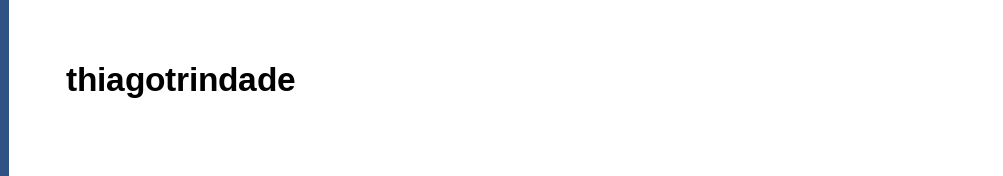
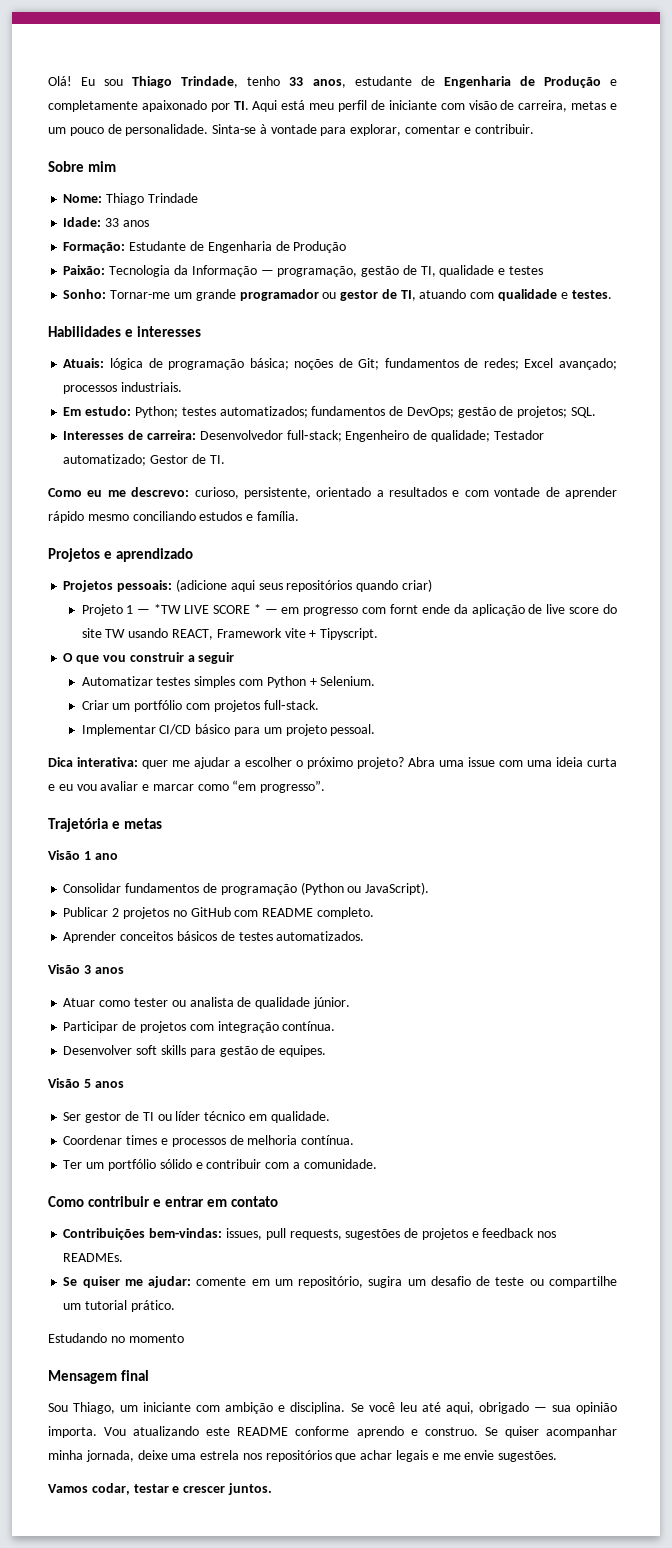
- thiagotrindade
+ Olá! Eu sou Thiago Trindade, tenho 33 anos, estudante de Engenharia de Produção e completamente apaixonado por TI. Aqui está meu perfil de iniciante com visão de carreira, metas e um pouco de personalidade. Sinta-se à vontade para explorar, comentar e contribuir.
+ Sobre mim
+ Nome: Thiago Trindade
+ Idade: 33 anos
+ Formação: Estudante de Engenharia de Produção
+ Paixão: Tecnologia da Informação — programação, gestão de TI, qualidade e testes
+ Sonho: Tornar-me um grande programador ou gestor de TI, atuando com qualidade e testes.
+ Habilidades e interesses
+ Atuais: lógica de programação básica; noções de Git; fundamentos de redes; Excel avançado; processos industriais.
+ Em estudo: Python; testes automatizados; fundamentos de DevOps; gestão de projetos; SQL.
+ Interesses de carreira: Desenvolvedor full‑stack; Engenheiro de qualidade; Testador automatizado; Gestor de TI.
+ Como eu me descrevo: curioso, persistente, orientado a resultados e com vontade de aprender rápido mesmo conciliando estudos e família.
+ Projetos e aprendizado
+ Projetos pessoais: (adicione aqui seus repositórios quando criar)
+ Projeto 1 — *TW LIVE SCORE * — em progresso com fornt ende da aplicação de live score do site TW usando REACT, Framework vite + Tipyscript.
+ O que vou construir a seguir
+ Automatizar testes simples com Python + Selenium.
+ Criar um portfólio com projetos full‑stack.
+ Implementar CI/CD básico para um projeto pessoal.
+ Dica interativa: quer me ajudar a escolher o próximo projeto? Abra uma issue com uma ideia curta e eu vou avaliar e marcar como “em progresso”.
+ Trajetória e metas
+ Visão 1 ano
+ Consolidar fundamentos de programação (Python ou JavaScript).
+ Publicar 2 projetos no GitHub com README completo.
+ Aprender conceitos básicos de testes automatizados.
+ Visão 3 anos
+ Atuar como tester ou analista de qualidade júnior.
+ Participar de projetos com integração contínua.
+ Desenvolver soft skills para gestão de equipes.
+ Visão 5 anos
+ Ser gestor de TI ou líder técnico em qualidade.
+ Coordenar times e processos de melhoria contínua.
+ Ter um portfólio sólido e contribuir com a comunidade.
+ Como contribuir e entrar em contato
+ Contribuições bem-vindas: issues, pull requests, sugestões de projetos e feedback nos READMEs.
+ Se quiser me ajudar: comente em um repositório, sugira um desafio de teste ou compartilhe um tutorial prático.
+ Estudando no momento
+ Mensagem final
+ Sou Thiago, um iniciante com ambição e disciplina. Se você leu até aqui, obrigado — sua opinião importa. Vou atualizando este README conforme aprendo e construo. Se quiser acompanhar minha jornada, deixe uma estrela nos repositórios que achar legais e me envie sugestões.
+ Vamos codar, testar e crescer juntos.

